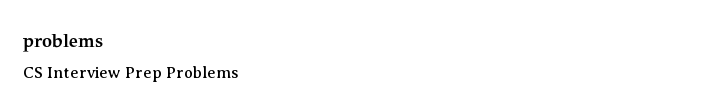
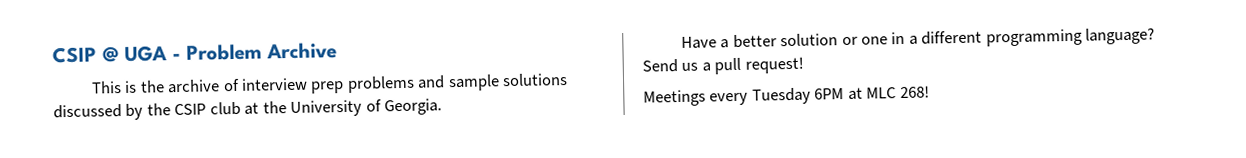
- problems
- CS Interview Prep Problems
+ CSIP @ UGA - Problem Archive
+ This is the archive of interview prep problems and sample solutions discussed by the CSIP club at the University of Georgia.
+ Have a better solution or one in a different programming language? Send us a pull request!
+ Meetings every Tuesday 6PM at MLC 268!

